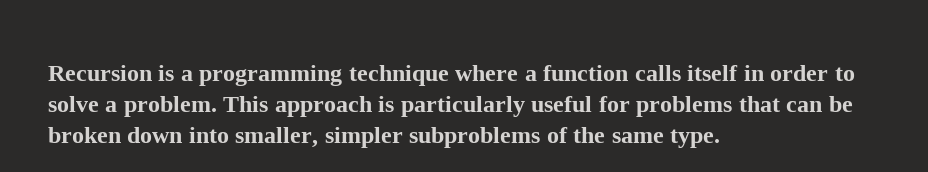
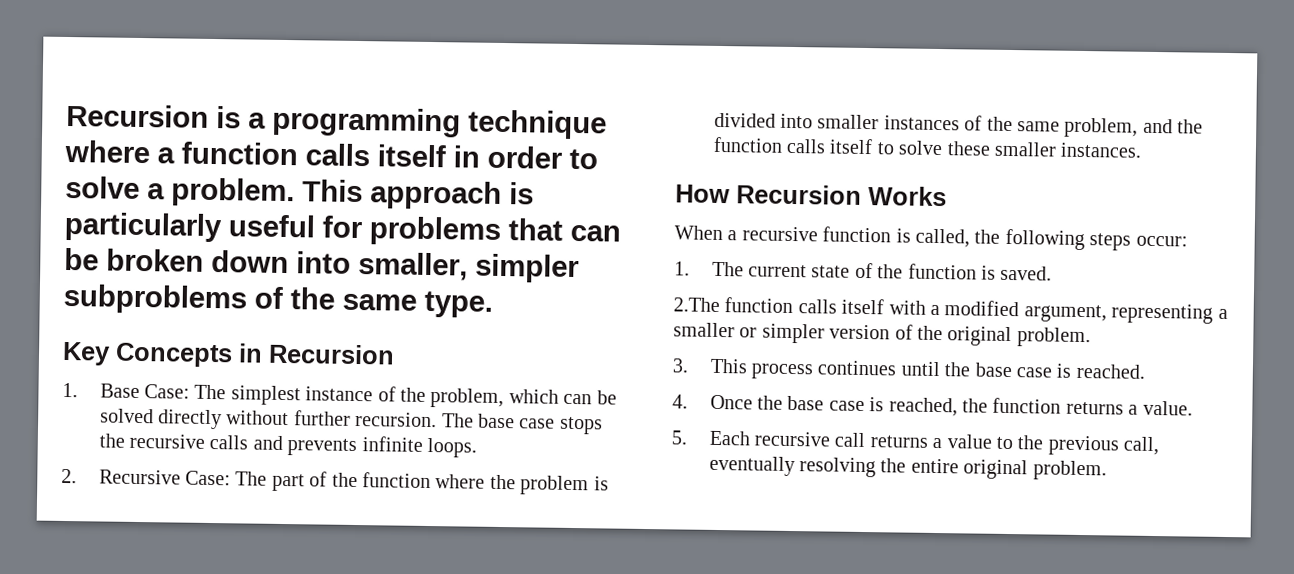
+ Key Concepts in Recursion
+ 1. Base Case: The simplest instance of the problem, which can be solved directly without further recursion. The base case stops the recursive calls and prevents infinite loops.
+ 2. Recursive Case: The part of the function where the problem is divided into smaller instances of the same problem, and the function calls itself to solve these smaller instances.
+ How Recursion Works
+ When a recursive function is called, the following steps occur:
+ 1. The current state of the function is saved.
+ 2.The function calls itself with a modified argument, representing a smaller or simpler version of the original problem.
+ 3. This process continues until the base case is reached.
+ 4. Once the base case is reached, the function returns a value.
+ 5. Each recursive call returns a value to the previous call, eventually resolving the entire original problem.

